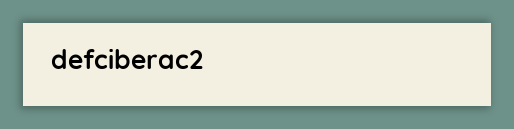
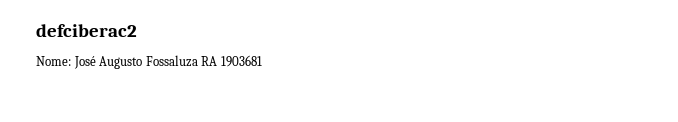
+ Nome: José Augusto Fossaluza RA 1903681

